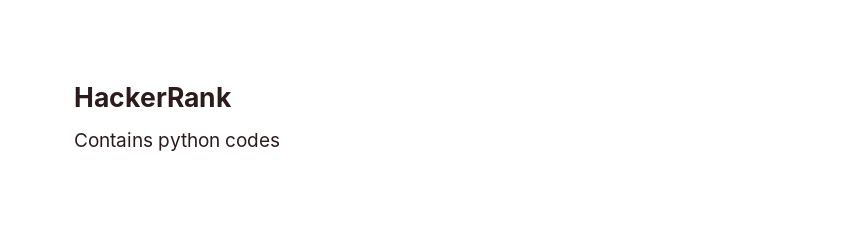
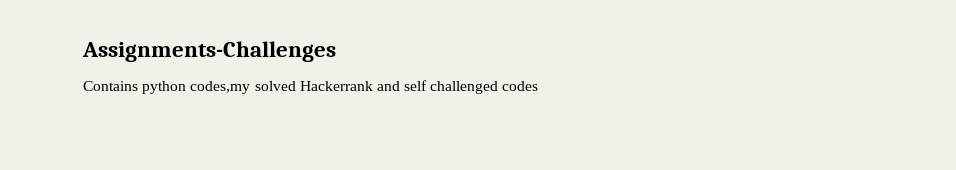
- HackerRank
+ Assignments-Challenges
- Contains python codes
+ Contains python codes,my solved Hackerrank and self challenged codes

